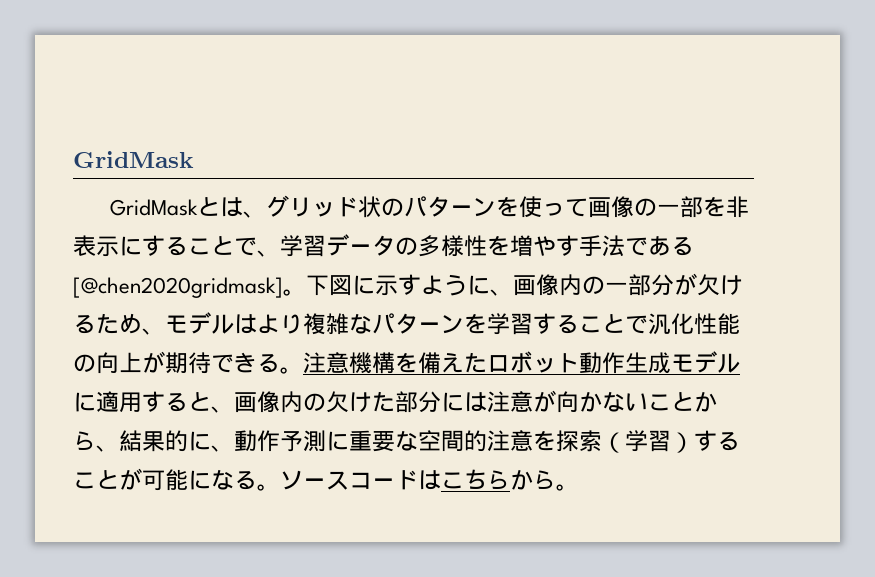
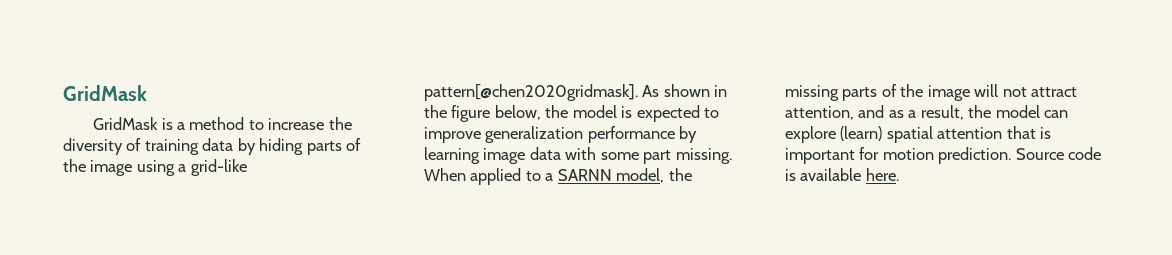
- GridMaskとは、グリッド状のパターンを使って画像の一部を非表示にすることで、学習データの多様性を増やす手法である[@chen2020gridmask]。下図に示すように、画像内の一部分が欠けるため、モデルはより複雑なパターンを学習することで汎化性能の向上が期待できる。注意機構を備えたロボット動作生成モデルに適用すると、画像内の欠けた部分には注意が向かないことから、結果的に、動作予測に重要な空間的注意を探索（学習）することが可能になる。ソースコードはこちらから。
+ GridMask is a method to increase the diversity of training data by hiding parts of the image using a grid-like pattern[@chen2020gridmask]. As shown in the figure below, the model is expected to improve generalization performance by learning image data with some part missing. When applied to a SARNN model, the missing parts of the image will not attract attention, and as a result, the model can explore (learn) spatial attention that is important for motion prediction. Source code is available here.

